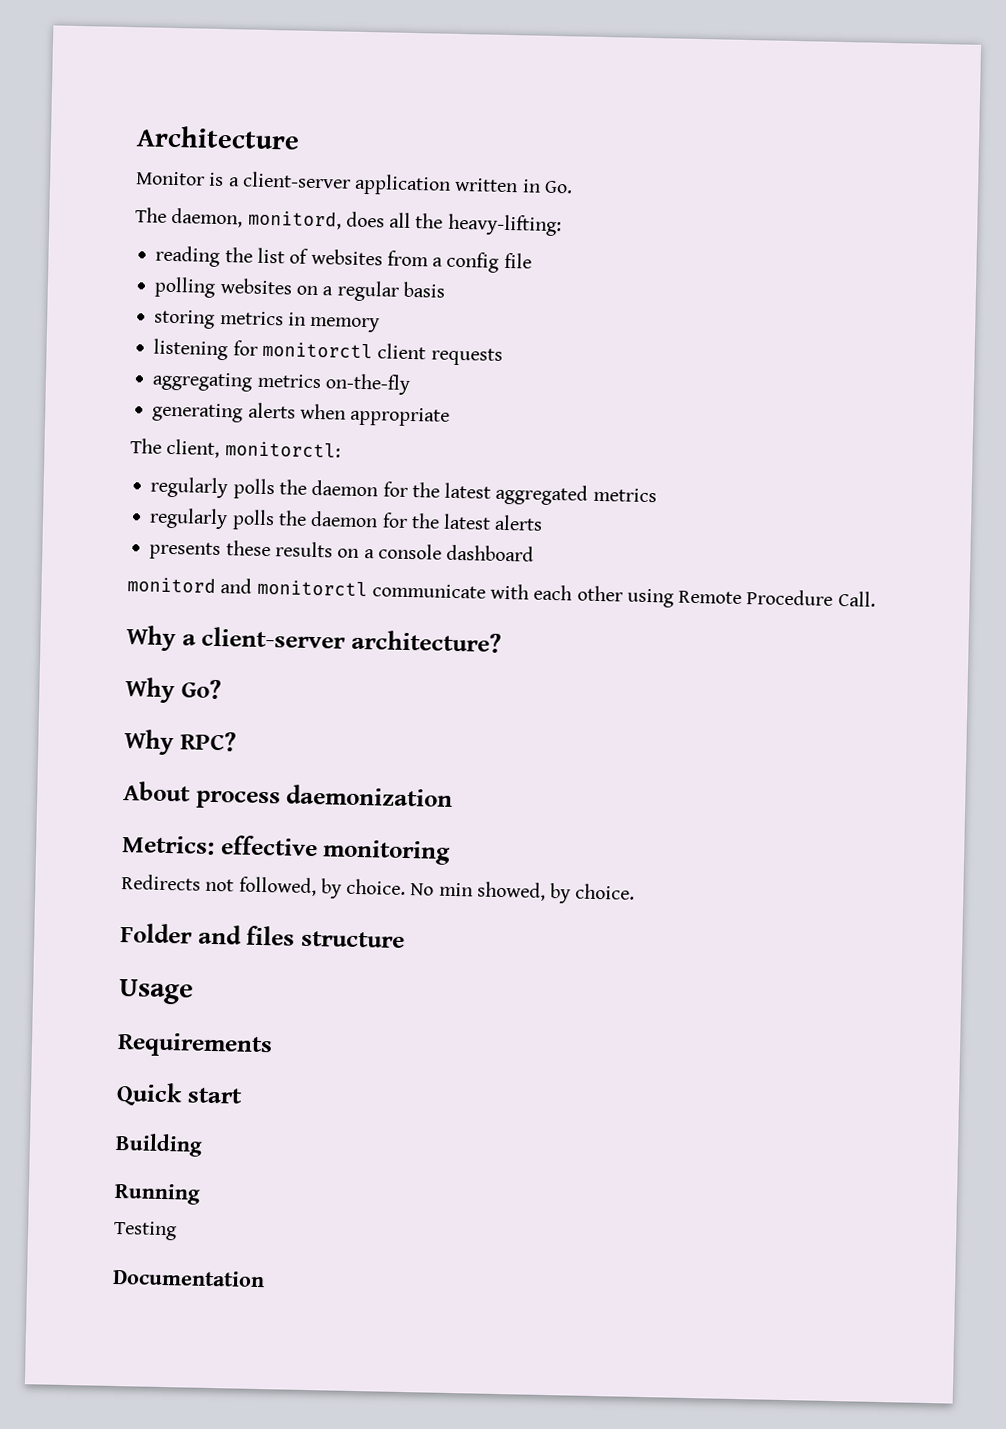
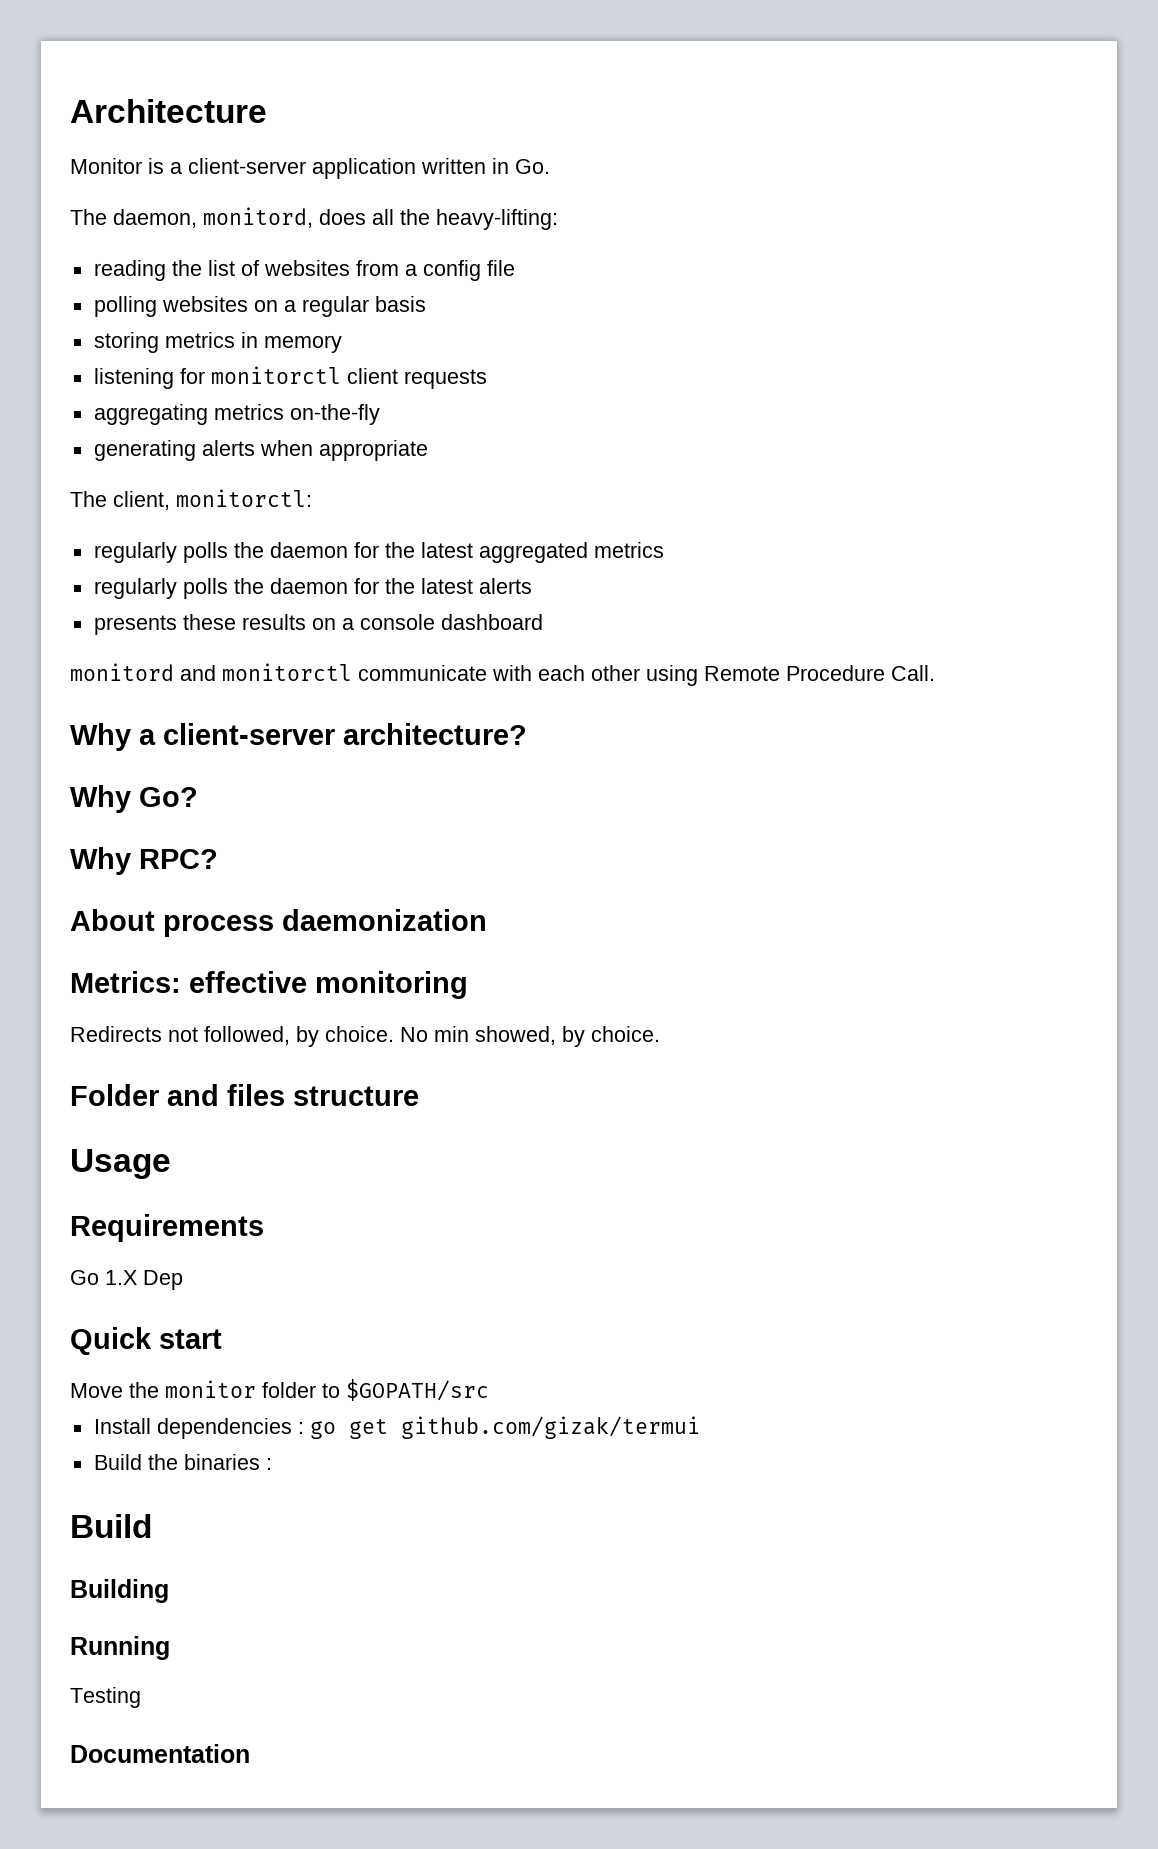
+ Go 1.X Dep
+ Move the monitor folder to $GOPATH/src
+ Install dependencies : go get github.com/gizak/termui
+ Build the binaries :
+ Build

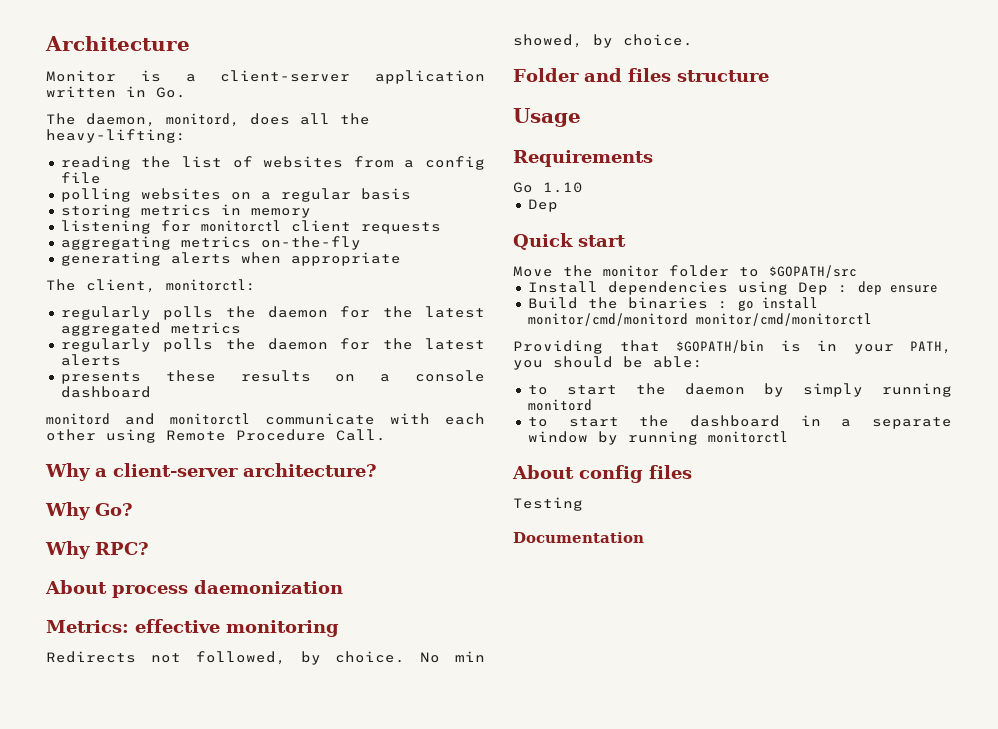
- Go 1.X Dep
+ Go 1.10
+ Dep
- Install dependencies : go get github.com/gizak/termui
+ Install dependencies using Dep : dep ensure
- Build the binaries :
- Build
- Building
- Running
+ Build the binaries : go install monitor/cmd/monitord monitor/cmd/monitorctl
+ Providing that $GOPATH/bin is in your PATH, you should be able:
+ to start the daemon by simply running monitord
+ to start the dashboard in a separate window by running monitorctl
+ About config files

